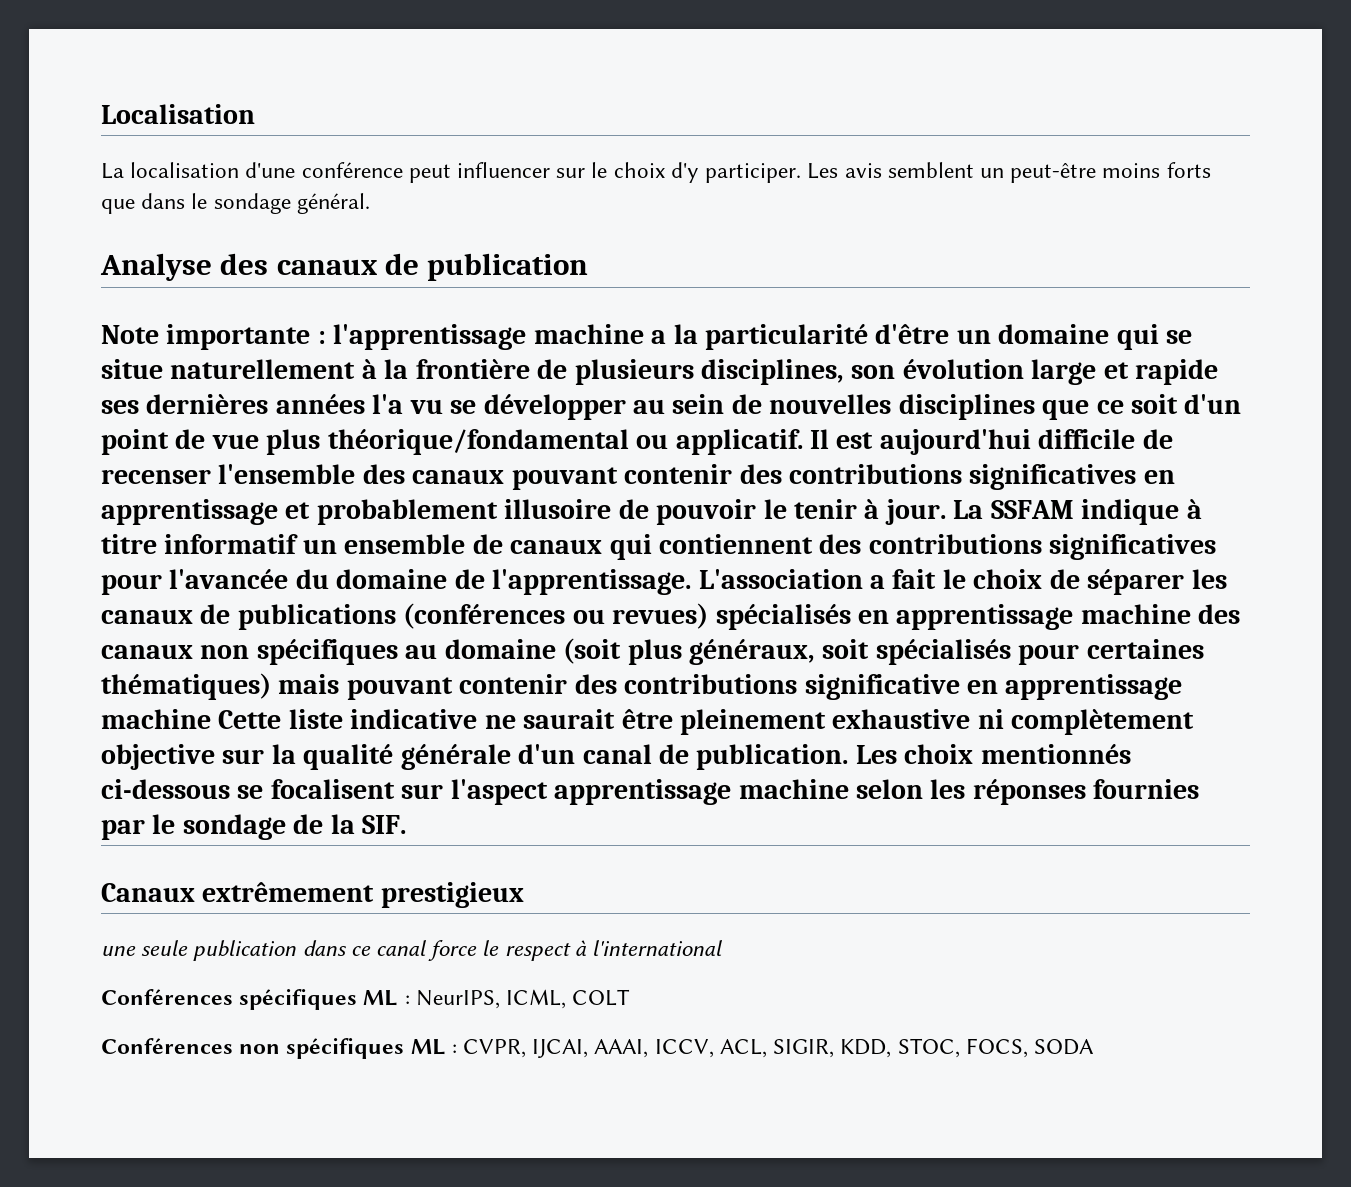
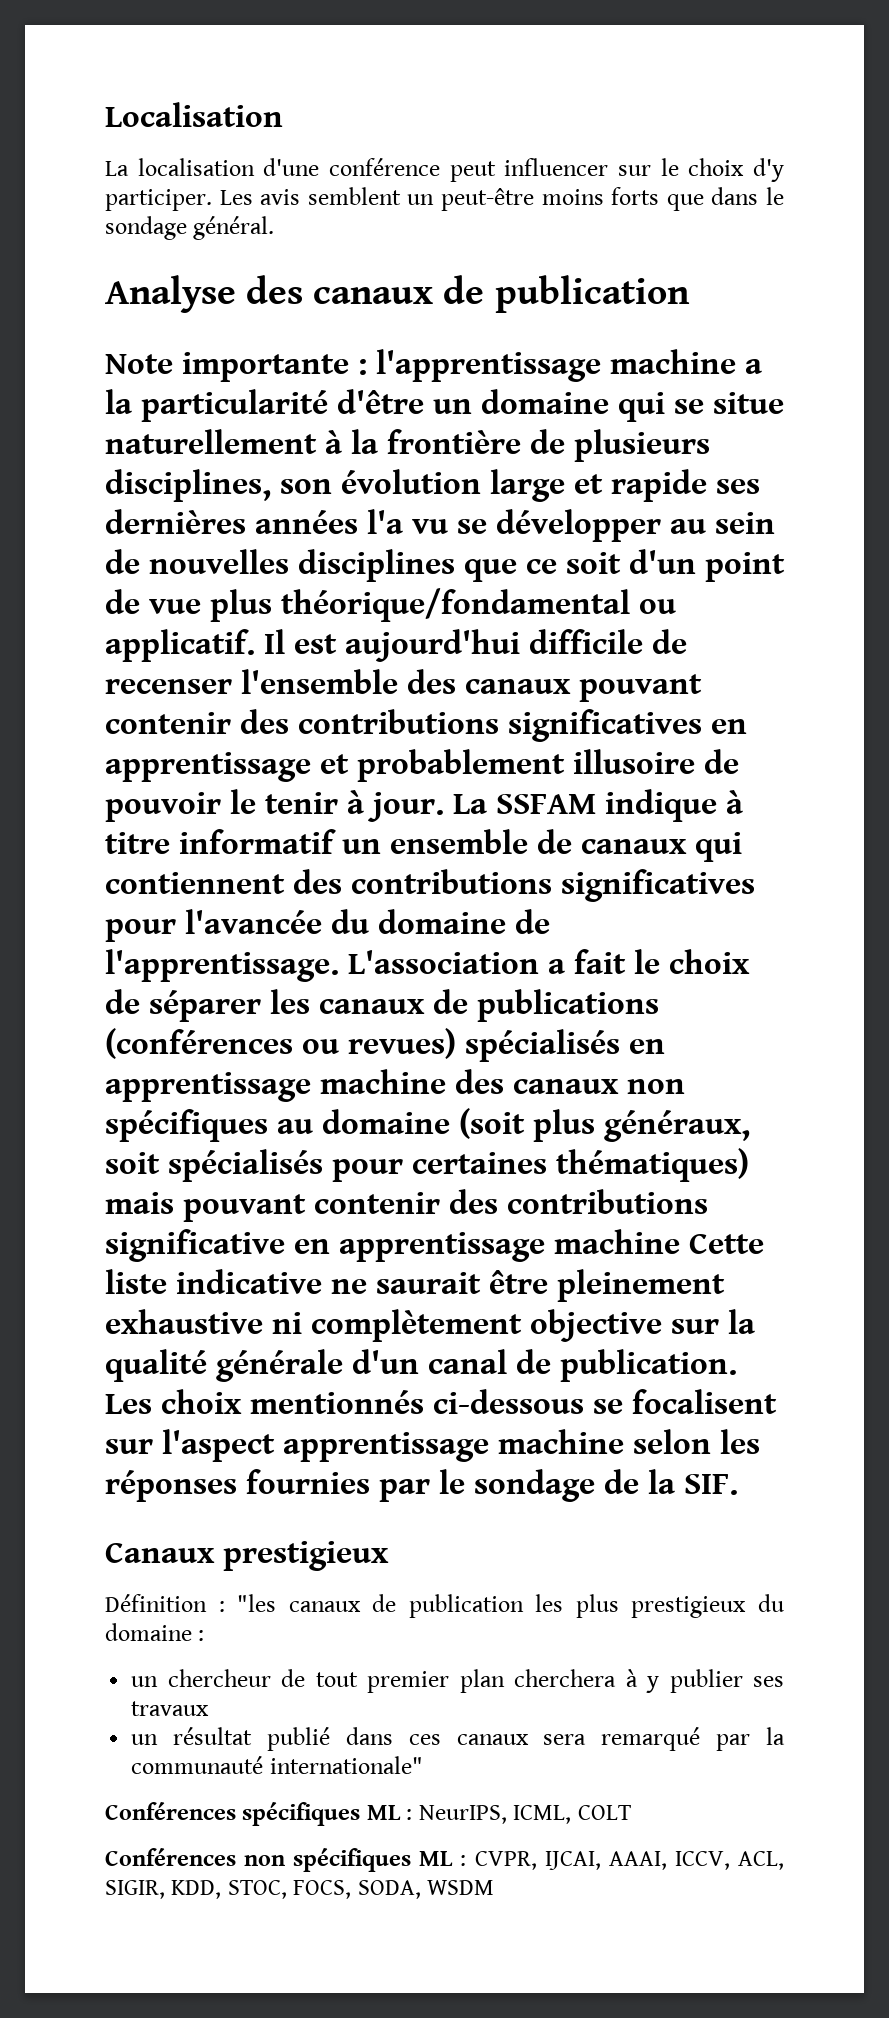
- Canaux extrêmement prestigieux
+ Canaux prestigieux
- une seule publication dans ce canal force le respect à l'international
+ Définition : "les canaux de publication les plus prestigieux du domaine :
+ un chercheur de tout premier plan cherchera à y publier ses travaux
+ un résultat publié dans ces canaux sera remarqué par la communauté internationale"
- Conférences non spécifiques ML : CVPR, IJCAI, AAAI, ICCV, ACL, SIGIR, KDD, STOC, FOCS, SODA
+ Conférences non spécifiques ML : CVPR, IJCAI, AAAI, ICCV, ACL, SIGIR, KDD, STOC, FOCS, SODA, WSDM

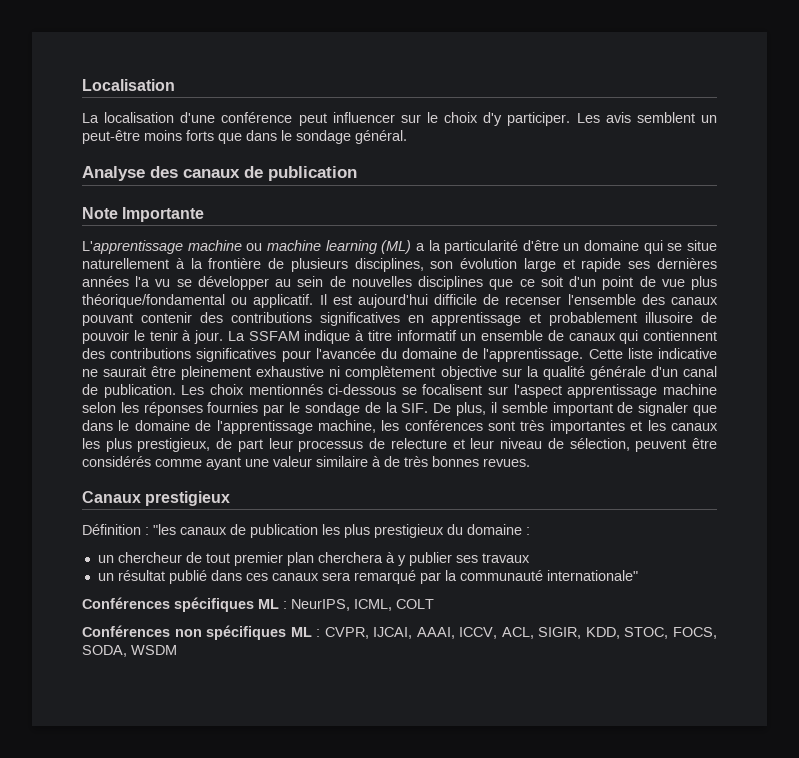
- Note importante : l'apprentissage machine a la particularité d'être un domaine qui se situe naturellement à la frontière de plusieurs disciplines, son évolution large et rapide ses dernières années l'a vu se développer au sein de nouvelles disciplines que ce soit d'un point de vue plus théorique/fondamental ou applicatif.
+ Note Importante
+ L'apprentissage machine ou machine learning (ML) a la particularité d'être un domaine qui se situe naturellement à la frontière de plusieurs disciplines, son évolution large et rapide ses dernières années l'a vu se développer au sein de nouvelles disciplines que ce soit d'un point de vue plus théorique/fondamental ou applicatif.
- L'association a fait le choix de séparer les canaux de publications (conférences ou revues) spécialisés en apprentissage machine des canaux non spécifiques au domaine (soit plus généraux, soit spécialisés pour certaines thématiques) mais pouvant contenir des contributions significative en apprentissage machine Cette liste indicative ne saurait être pleinement exhaustive ni complètement objective sur la qualité générale d'un canal de publication.
+ Cette liste indicative ne saurait être pleinement exhaustive ni complètement objective sur la qualité générale d'un canal de publication.
- Les choix mentionnés ci-dessous se focalisent sur l'aspect apprentissage machine selon les réponses fournies par le sondage de la SIF.
+ Les choix mentionnés ci-dessous se focalisent sur l'aspect apprentissage machine selon les réponses fournies par le sondage de la SIF. De plus, il semble important de signaler que dans le domaine de l'apprentissage machine, les conférences sont très importantes et les canaux les plus prestigieux, de part leur processus de relecture et leur niveau de sélection, peuvent être considérés comme ayant une valeur similaire à de très bonnes revues.

